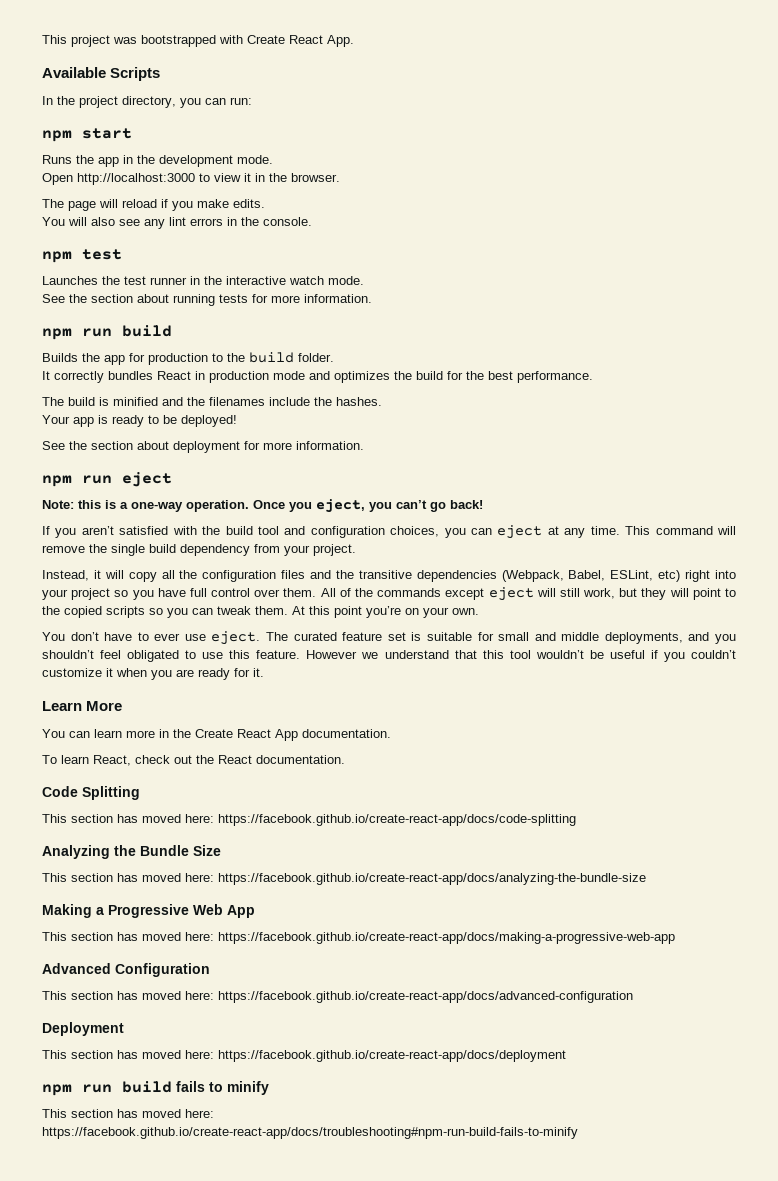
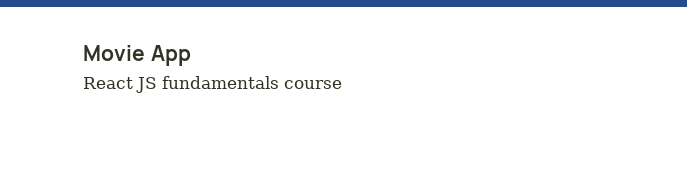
- This project was bootstrapped with Create React App.
- Available Scripts
- In the project directory, you can run:
- npm start
- Runs the app in the development mode.
- Open http://localhost:3000 to view it in the browser.
- The page will reload if you make edits.
- You will also see any lint errors in the console.
- npm test
- Launches the test runner in the interactive watch mode.
- See the section about running tests for more information.
- npm run build
- Builds the app for production to the build folder.
- It correctly bundles React in production mode and optimizes the build for the best performance.
- The build is minified and the filenames include the hashes.
- Your app is ready to be deployed!
- See the section about deployment for more information.
- npm run eject
- Note: this is a one-way operation. Once you eject, you can’t go back!
- If you aren’t satisfied with the build tool and configuration choices, you can eject at any time. This command will remove the single build dependency from your project.
- Instead, it will copy all the configuration files and the transitive dependencies (Webpack, Babel, ESLint, etc) right into your project so you have full control over them. All of the commands except eject will still work, but they will point to the copied scripts so you can tweak them. At this point you’re on your own.
- You don’t have to ever use eject. The curated feature set is suitable for small and middle deployments, and you shouldn’t feel obligated to use this feature. However we understand that this tool wouldn’t be useful if you couldn’t customize it when you are ready for it.
- Learn More
- You can learn more in the Create React App documentation.
- To learn React, check out the React documentation.
- Code Splitting
- This section has moved here: https://facebook.github.io/create-react-app/docs/code-splitting
- Analyzing the Bundle Size
- This section has moved here: https://facebook.github.io/create-react-app/docs/analyzing-the-bundle-size
- Making a Progressive Web App
- This section has moved here: https://facebook.github.io/create-react-app/docs/making-a-progressive-web-app
- Advanced Configuration
- This section has moved here: https://facebook.github.io/create-react-app/docs/advanced-configuration
- Deployment
- This section has moved here: https://facebook.github.io/create-react-app/docs/deployment
- npm run build fails to minify
- This section has moved here: https://facebook.github.io/create-react-app/docs/troubleshooting#npm-run-build-fails-to-minify
+ Movie App
+ React JS fundamentals course

